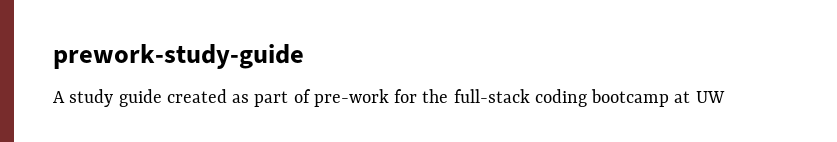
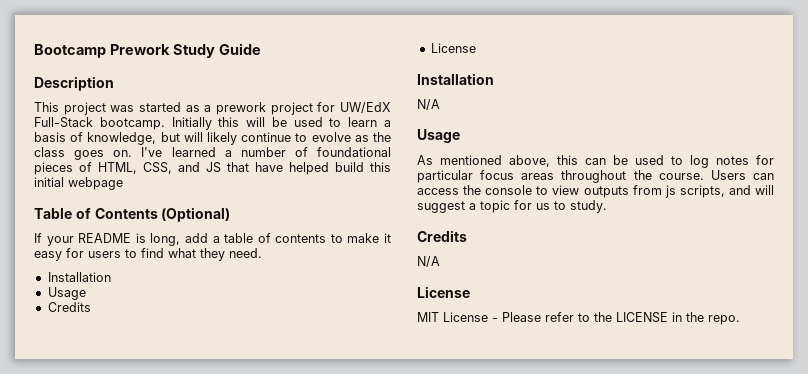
- prework-study-guide
- A study guide created as part of pre-work for the full-stack coding bootcamp at UW
+ Bootcamp Prework Study Guide
+ Description
+ This project was started as a prework project for UW/EdX Full-Stack bootcamp. Initially this will be used to learn a basis of knowledge, but will likely continue to evolve as the class goes on. I've learned a number of foundational pieces of HTML, CSS, and JS that have helped build this initial webpage
+ Table of Contents (Optional)
+ If your README is long, add a table of contents to make it easy for users to find what they need.
+ Installation
+ Usage
+ Credits
+ License
+ Installation
+ N/A
+ Usage
+ As mentioned above, this can be used to log notes for particular focus areas throughout the course. Users can access the console to view outputs from js scripts, and will suggest a topic for us to study.
+ Credits
+ N/A
+ License
+ MIT License - Please refer to the LICENSE in the repo.

